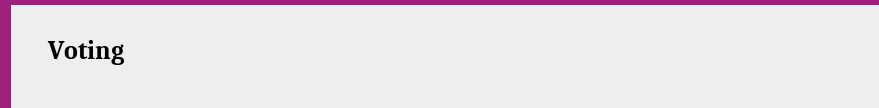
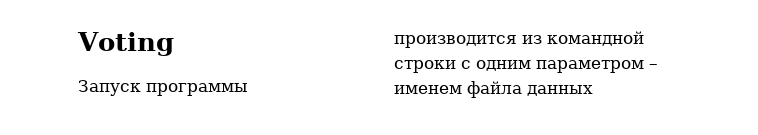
+ Запуск программы производится из командной строки с одним параметром – именем файла данных

